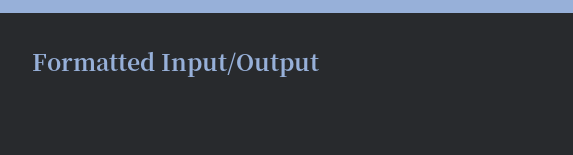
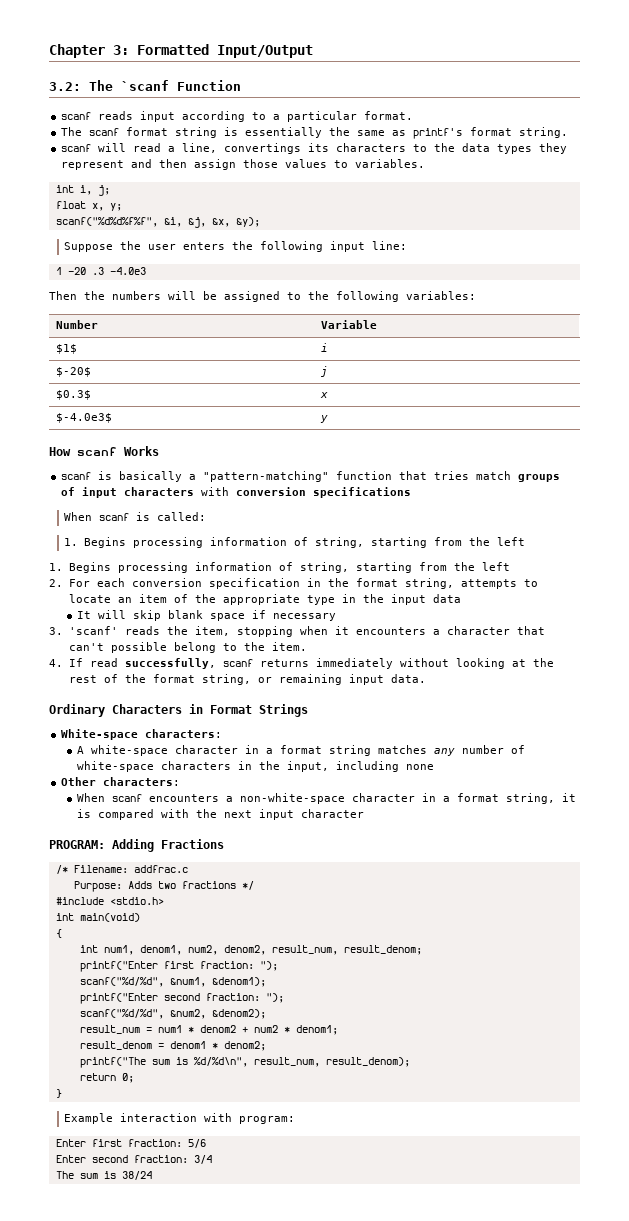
- Formatted Input/Output
+ Chapter 3: Formatted Input/Output
+ 3.2: The `scanf Function
+ scanf reads input according to a particular format.
+ The scanf format string is essentially the same as printf's format string.
+ scanf will read a line, convertings its characters to the data types they represent and then assign those values to variables.
+ int i, j;
+ float x, y;
+ scanf("%d%d%f%f", &i, &j, &x, &y);
+ Suppose the user enters the following input line:
+ 1 -20 .3 -4.0e3
+ Then the numbers will be assigned to the following variables:
+ Number | Variable
+ $1$ | i
+ $-20$ | j
+ $0.3$ | x
+ $-4.0e3$ | y
+ How scanf Works
+ scanf is basically a "pattern-matching" function that tries match groups of input characters with conversion specifications
+ When scanf is called:
+ 1. Begins processing information of string, starting from the left
+ 1. Begins processing information of string, starting from the left
+ 2. For each conversion specification in the format string, attempts to locate an item of the appropriate type in the input data
+ It will skip blank space if necessary
+ 3. 'scanf' reads the item, stopping when it encounters a character that can't possible belong to the item.
+ 4. If read successfully, scanf returns immediately without looking at the rest of the format string, or remaining input data.
+ Ordinary Characters in Format Strings
+ White-space characters:
+ A white-space character in a format string matches any number of white-space characters in the input, including none
+ Other characters:
+ When scanf encounters a non-white-space character in a format string, it is compared with the next input character
+ PROGRAM: Adding Fractions
+ /* Filename: addfrac.c
+ Purpose: Adds two fractions */
+ #include <stdio.h>
+ int main(void)
+ {
+ int num1, denom1, num2, denom2, result_num, result_denom;
+ printf("Enter first fraction: ");
+ scanf("%d/%d", &num1, &denom1);
+ printf("Enter second fraction: ");
+ scanf("%d/%d", &num2, &denom2);
+ result_num = num1 * denom2 + num2 * denom1;
+ result_denom = denom1 * denom2;
+ printf("The sum is %d/%d\n", result_num, result_denom);
+ return 0;
+ }
+ Example interaction with program:
+ Enter first fraction: 5/6
+ Enter second fraction: 3/4
+ The sum is 38/24

